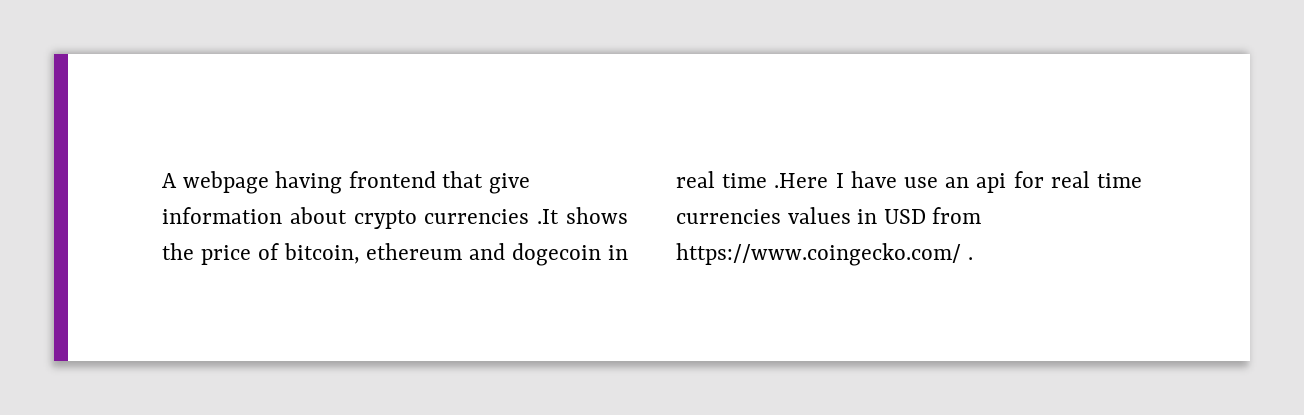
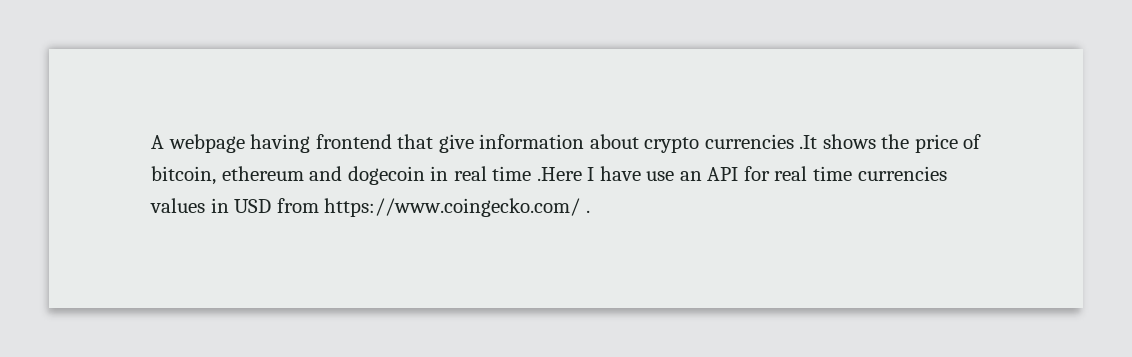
- A webpage having frontend that give information about crypto currencies .It shows the price of bitcoin, ethereum and dogecoin in real time .Here I have use an api for real time currencies values in USD from https://www.coingecko.com/ .
+ A webpage having frontend that give information about crypto currencies .It shows the price of bitcoin, ethereum and dogecoin in real time .Here I have use an API for real time currencies values in USD from https://www.coingecko.com/ .

